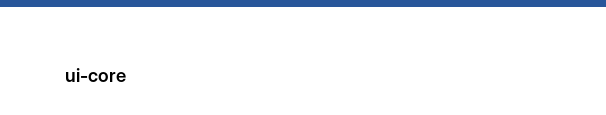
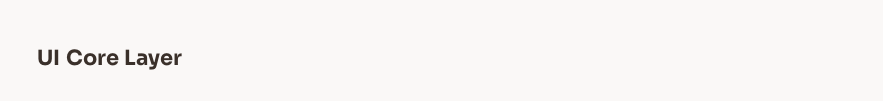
- ui-core
+ UI Core Layer

